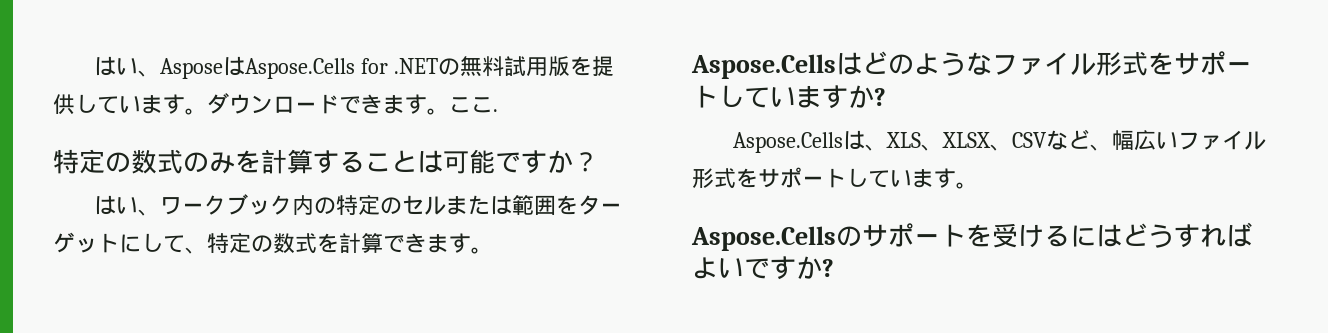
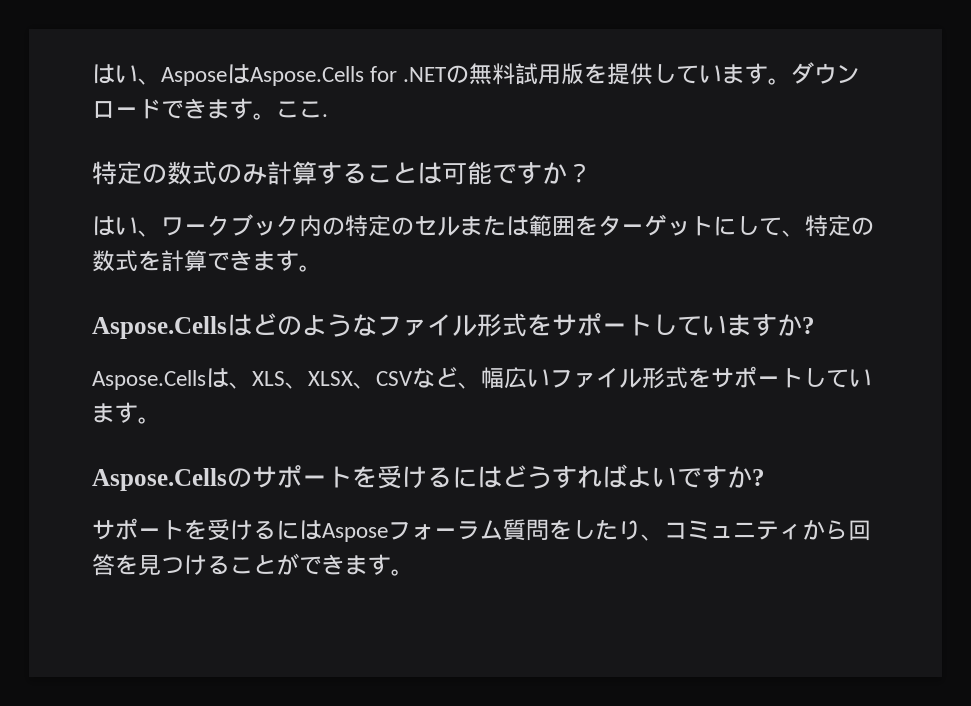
- 特定の数式のみを計算することは可能ですか？
+ 特定の数式のみ計算することは可能ですか？
+ サポートを受けるにはAsposeフォーラム質問をしたり、コミュニティから回答を見つけることができます。

